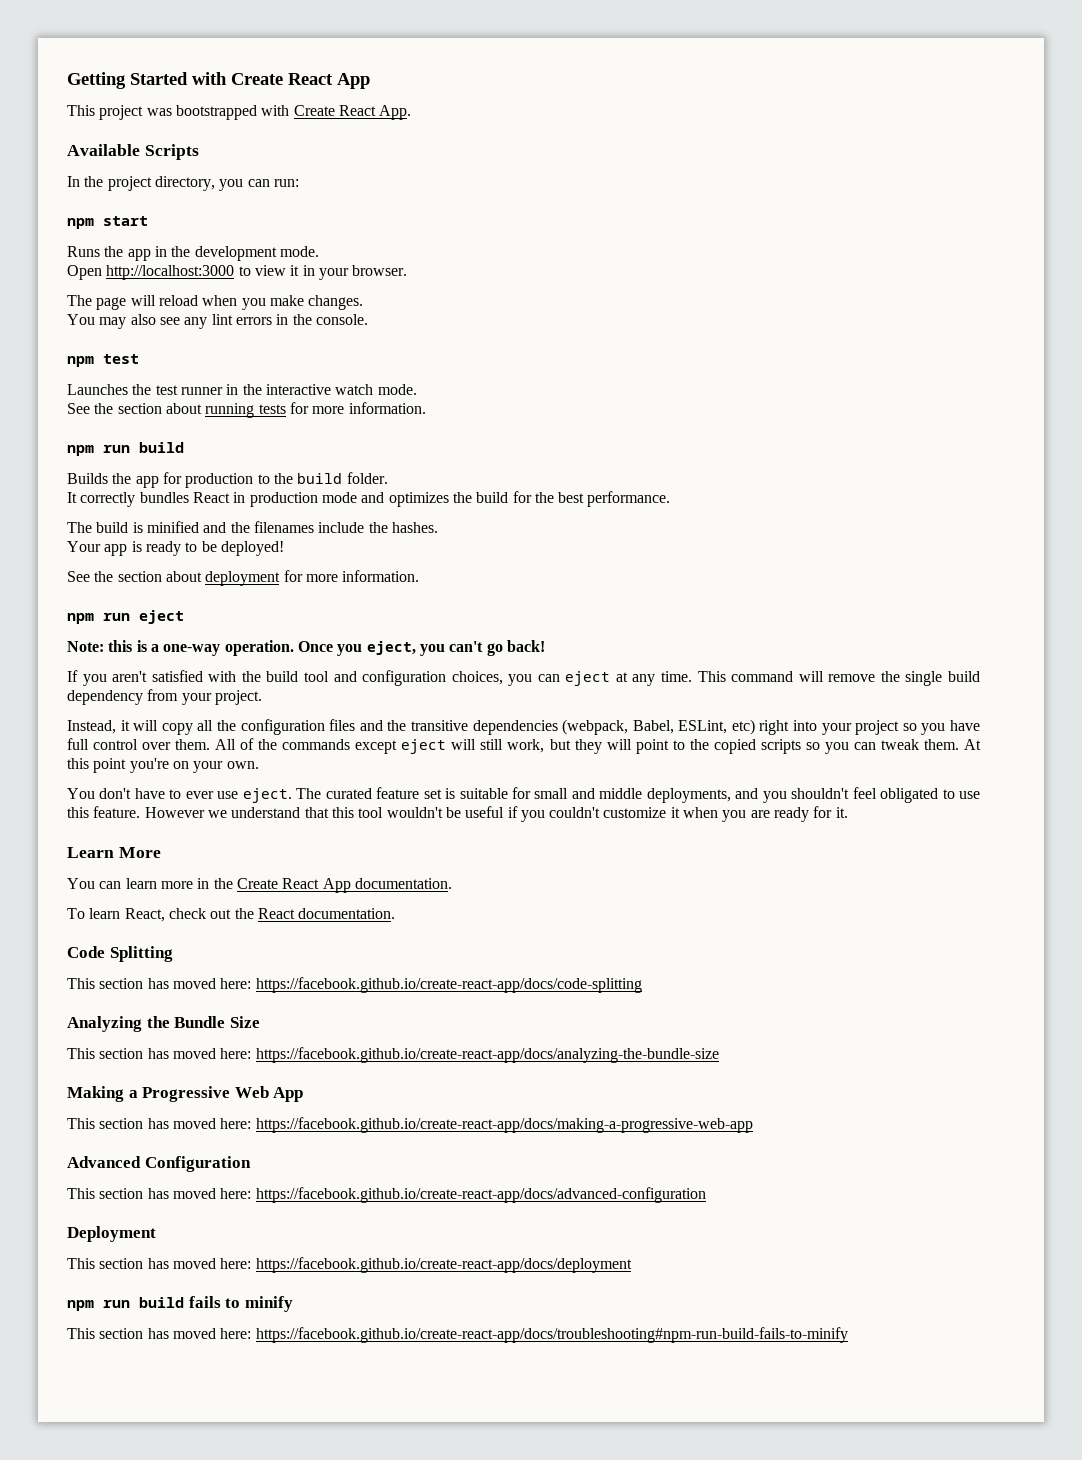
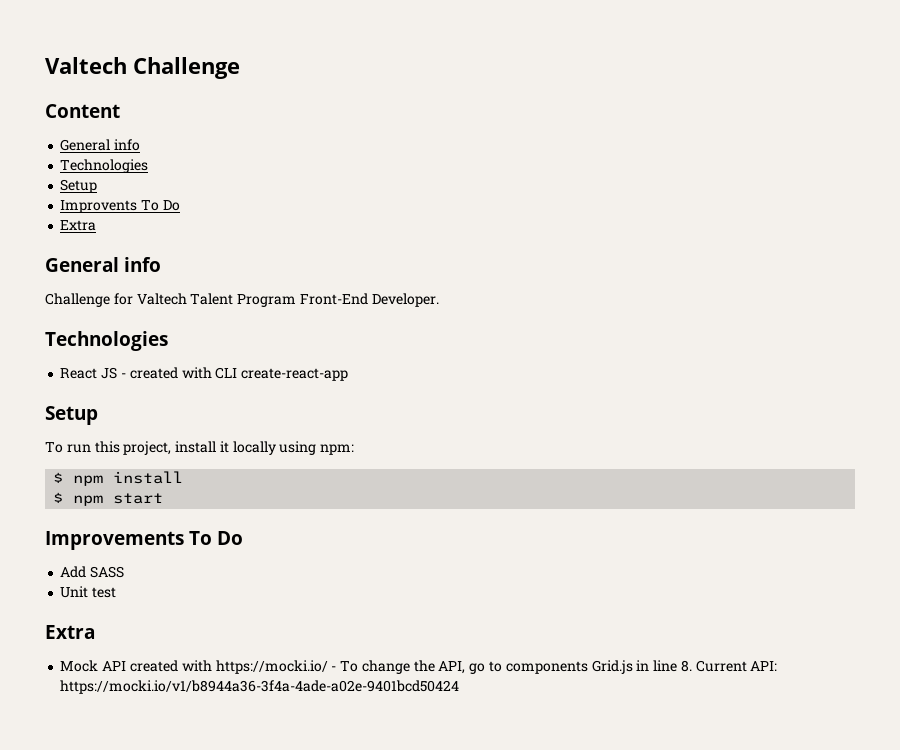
- Getting Started with Create React App
- This project was bootstrapped with Create React App.
- Available Scripts
- In the project directory, you can run:
- npm start
- Runs the app in the development mode.
- Open http://localhost:3000 to view it in your browser.
- The page will reload when you make changes.
- You may also see any lint errors in the console.
- npm test
- Launches the test runner in the interactive watch mode.
- See the section about running tests for more information.
- npm run build
- Builds the app for production to the build folder.
- It correctly bundles React in production mode and optimizes the build for the best performance.
- The build is minified and the filenames include the hashes.
- Your app is ready to be deployed!
- See the section about deployment for more information.
- npm run eject
- Note: this is a one-way operation. Once you eject, you can't go back!
- If you aren't satisfied with the build tool and configuration choices, you can eject at any time. This command will remove the single build dependency from your project.
- Instead, it will copy all the configuration files and the transitive dependencies (webpack, Babel, ESLint, etc) right into your project so you have full control over them. All of the commands except eject will still work, but they will point to the copied scripts so you can tweak them. At this point you're on your own.
- You don't have to ever use eject. The curated feature set is suitable for small and middle deployments, and you shouldn't feel obligated to use this feature. However we understand that this tool wouldn't be useful if you couldn't customize it when you are ready for it.
- Learn More
- You can learn more in the Create React App documentation.
- To learn React, check out the React documentation.
- Code Splitting
- This section has moved here: https://facebook.github.io/create-react-app/docs/code-splitting
- Analyzing the Bundle Size
- This section has moved here: https://facebook.github.io/create-react-app/docs/analyzing-the-bundle-size
- Making a Progressive Web App
- This section has moved here: https://facebook.github.io/create-react-app/docs/making-a-progressive-web-app
- Advanced Configuration
- This section has moved here: https://facebook.github.io/create-react-app/docs/advanced-configuration
- Deployment
- This section has moved here: https://facebook.github.io/create-react-app/docs/deployment
- npm run build fails to minify
- This section has moved here: https://facebook.github.io/create-react-app/docs/troubleshooting#npm-run-build-fails-to-minify
+ Valtech Challenge
+ Content
+ General info
+ Technologies
+ Setup
+ Improvents To Do
+ Extra
+ General info
+ Challenge for Valtech Talent Program Front-End Developer.
+ Technologies
+ React JS - created with CLI create-react-app
+ Setup
+ To run this project, install it locally using npm:
+ $ npm install
+ $ npm start
+ Improvements To Do
+ Add SASS
+ Unit test
+ Extra
+ Mock API created with https://mocki.io/ - To change the API, go to components Grid.js in line 8. Current API: https://mocki.io/v1/b8944a36-3f4a-4ade-a02e-9401bcd50424

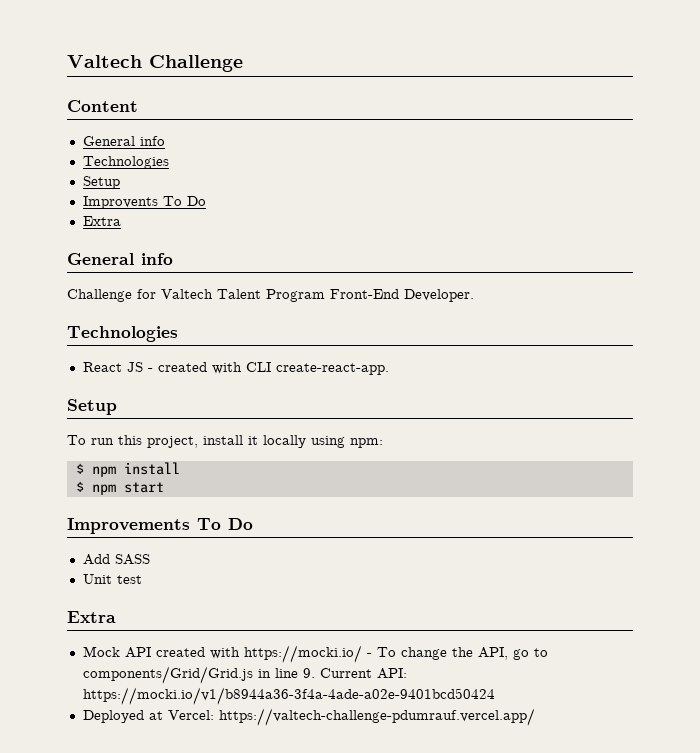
- React JS - created with CLI create-react-app
+ React JS - created with CLI create-react-app.
- Mock API created with https://mocki.io/ - To change the API, go to components Grid.js in line 8. Current API: https://mocki.io/v1/b8944a36-3f4a-4ade-a02e-9401bcd50424
+ Mock API created with https://mocki.io/ - To change the API, go to components/Grid/Grid.js in line 9. Current API: https://mocki.io/v1/b8944a36-3f4a-4ade-a02e-9401bcd50424
+ Deployed at Vercel: https://valtech-challenge-pdumrauf.vercel.app/

